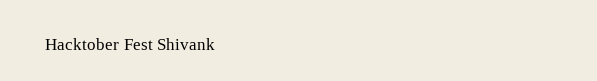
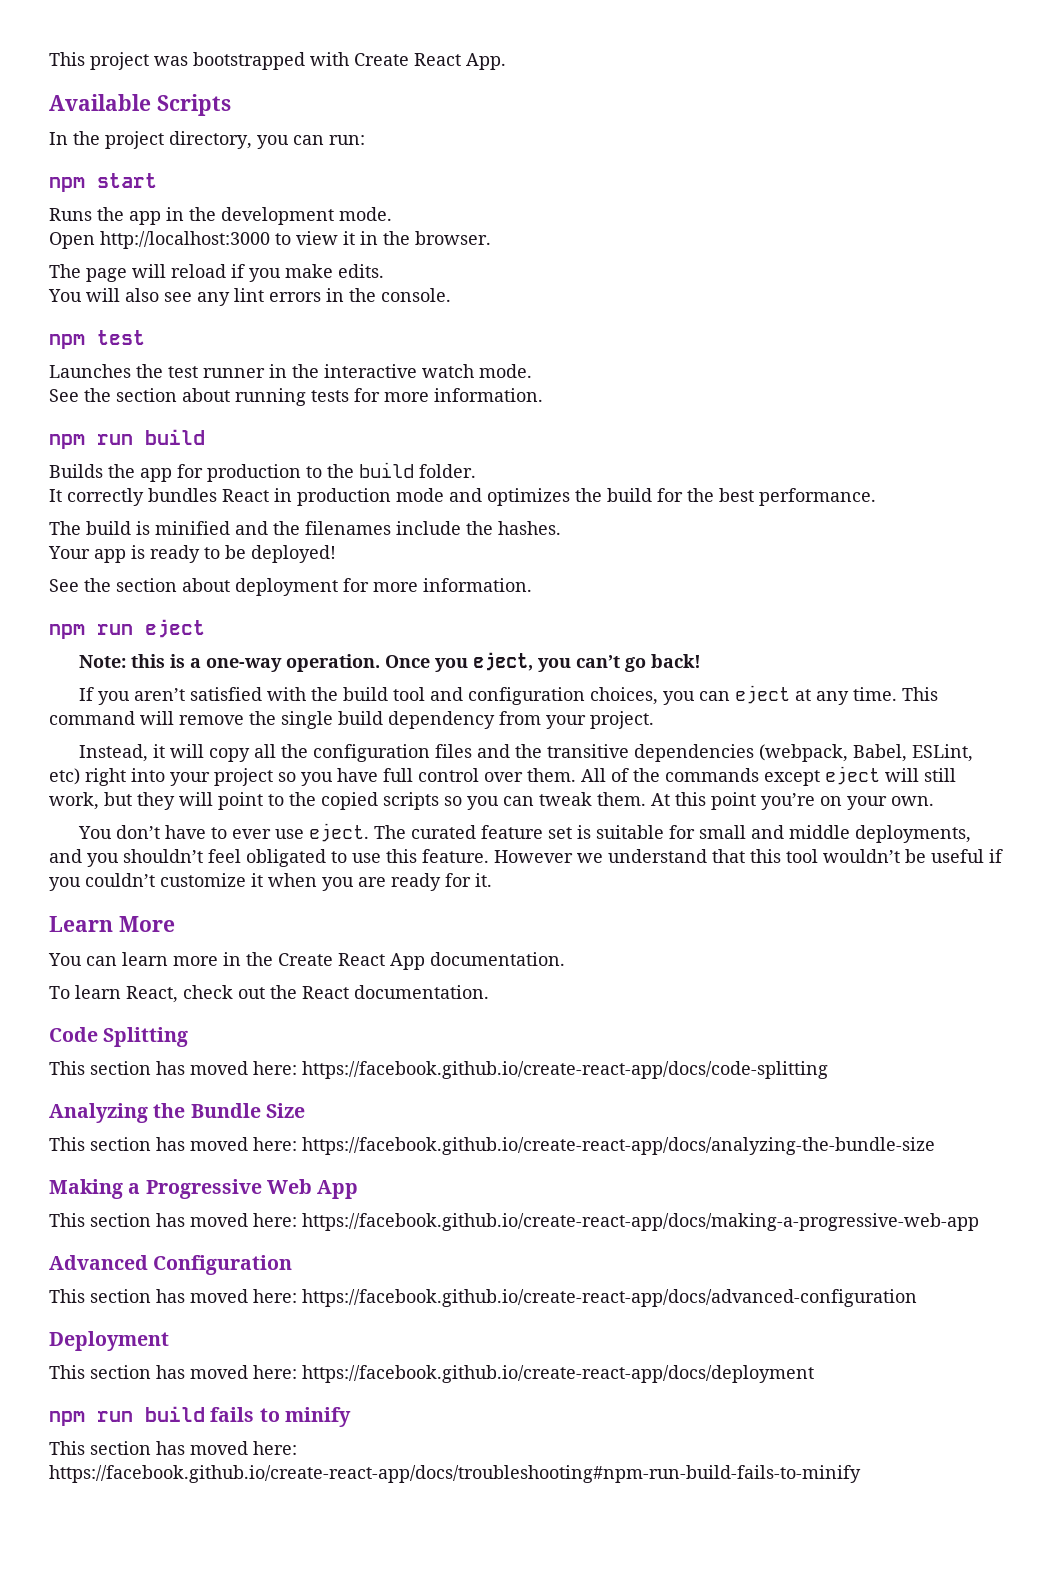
- Hacktober Fest Shivank
+ This project was bootstrapped with Create React App.
+ Available Scripts
+ In the project directory, you can run:
+ npm start
+ Runs the app in the development mode.
+ Open http://localhost:3000 to view it in the browser.
+ The page will reload if you make edits.
+ You will also see any lint errors in the console.
+ npm test
+ Launches the test runner in the interactive watch mode.
+ See the section about running tests for more information.
+ npm run build
+ Builds the app for production to the build folder.
+ It correctly bundles React in production mode and optimizes the build for the best performance.
+ The build is minified and the filenames include the hashes.
+ Your app is ready to be deployed!
+ See the section about deployment for more information.
+ npm run eject
+ Note: this is a one-way operation. Once you eject, you can’t go back!
+ If you aren’t satisfied with the build tool and configuration choices, you can eject at any time. This command will remove the single build dependency from your project.
+ Instead, it will copy all the configuration files and the transitive dependencies (webpack, Babel, ESLint, etc) right into your project so you have full control over them. All of the commands except eject will still work, but they will point to the copied scripts so you can tweak them. At this point you’re on your own.
+ You don’t have to ever use eject. The curated feature set is suitable for small and middle deployments, and you shouldn’t feel obligated to use this feature. However we understand that this tool wouldn’t be useful if you couldn’t customize it when you are ready for it.
+ Learn More
+ You can learn more in the Create React App documentation.
+ To learn React, check out the React documentation.
+ Code Splitting
+ This section has moved here: https://facebook.github.io/create-react-app/docs/code-splitting
+ Analyzing the Bundle Size
+ This section has moved here: https://facebook.github.io/create-react-app/docs/analyzing-the-bundle-size
+ Making a Progressive Web App
+ This section has moved here: https://facebook.github.io/create-react-app/docs/making-a-progressive-web-app
+ Advanced Configuration
+ This section has moved here: https://facebook.github.io/create-react-app/docs/advanced-configuration
+ Deployment
+ This section has moved here: https://facebook.github.io/create-react-app/docs/deployment
+ npm run build fails to minify
+ This section has moved here: https://facebook.github.io/create-react-app/docs/troubleshooting#npm-run-build-fails-to-minify

